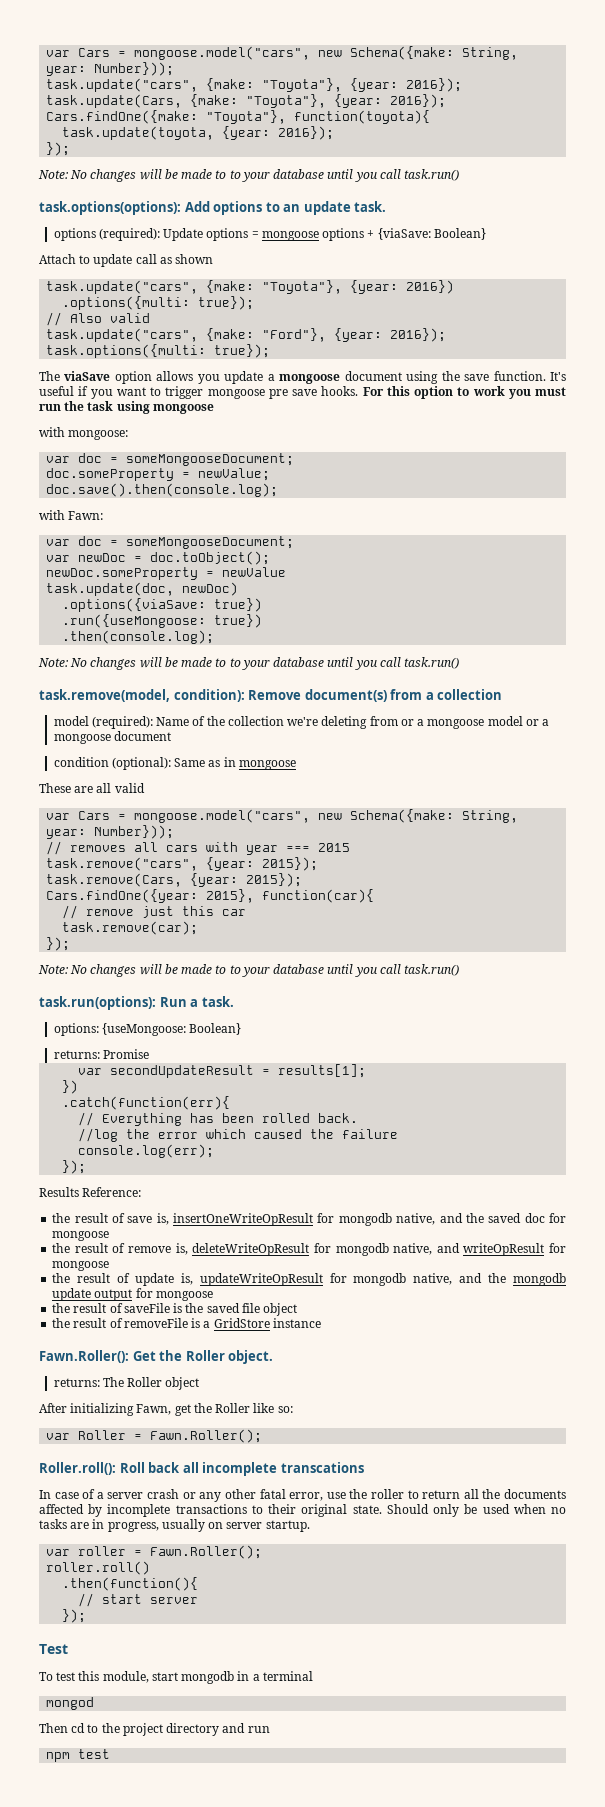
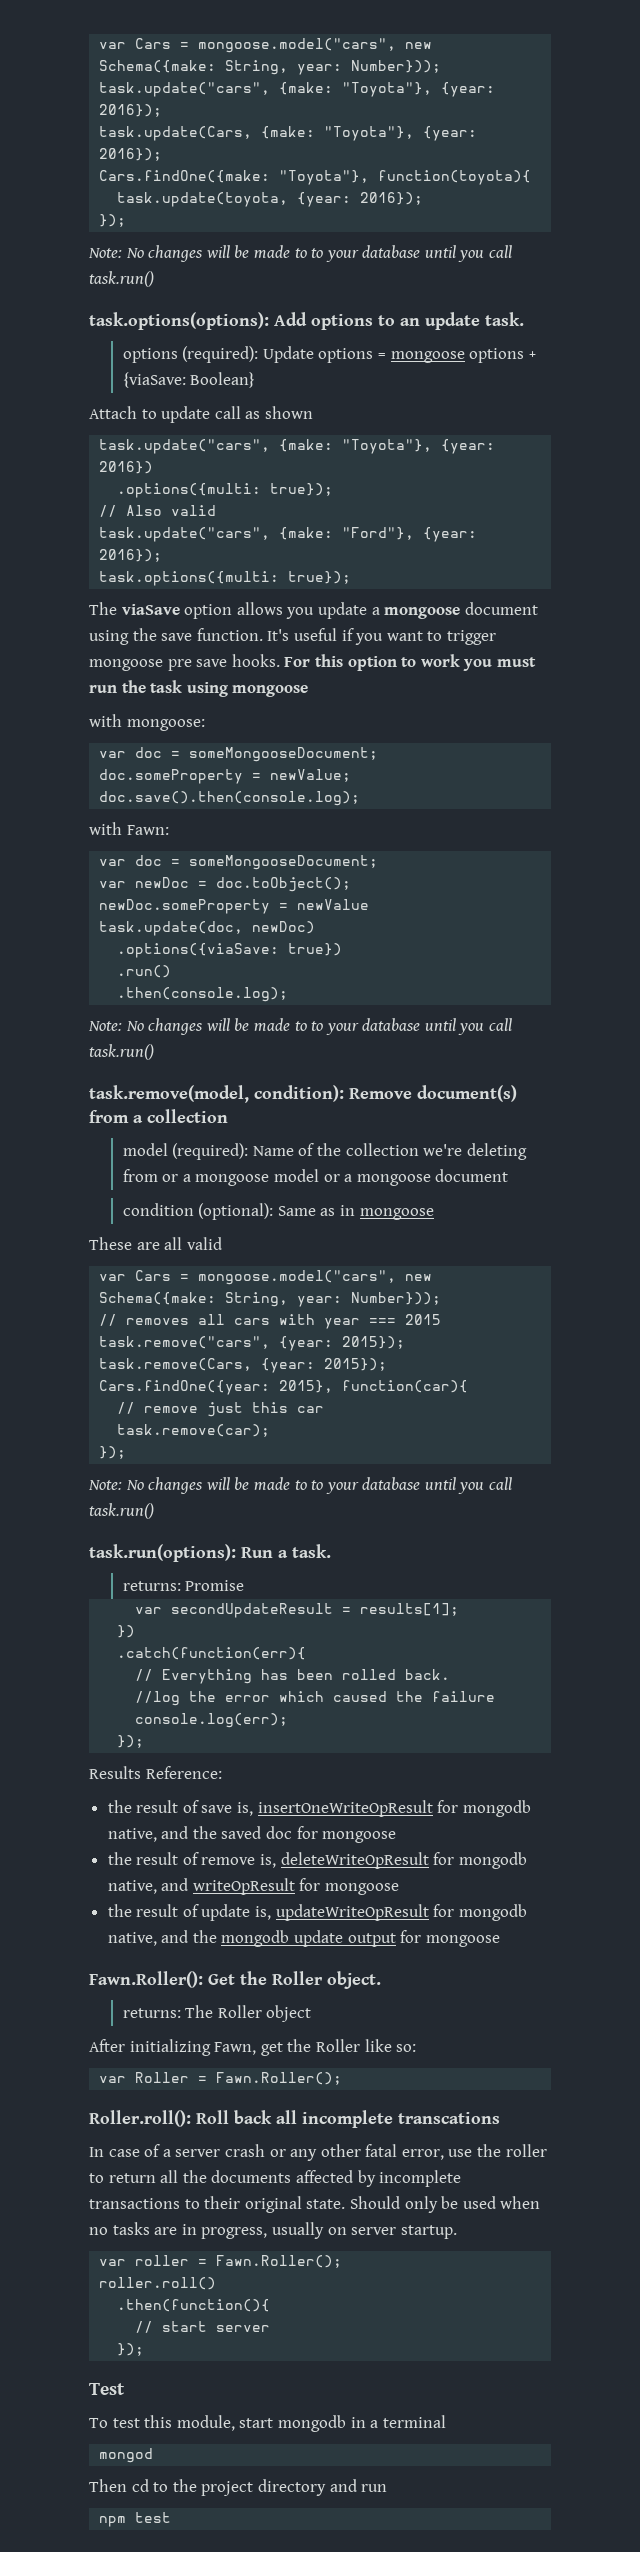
- .run({useMongoose: true})
+ .run()
- options: {useMongoose: Boolean}
- the result of saveFile is the saved file object
- the result of removeFile is a GridStore instance

